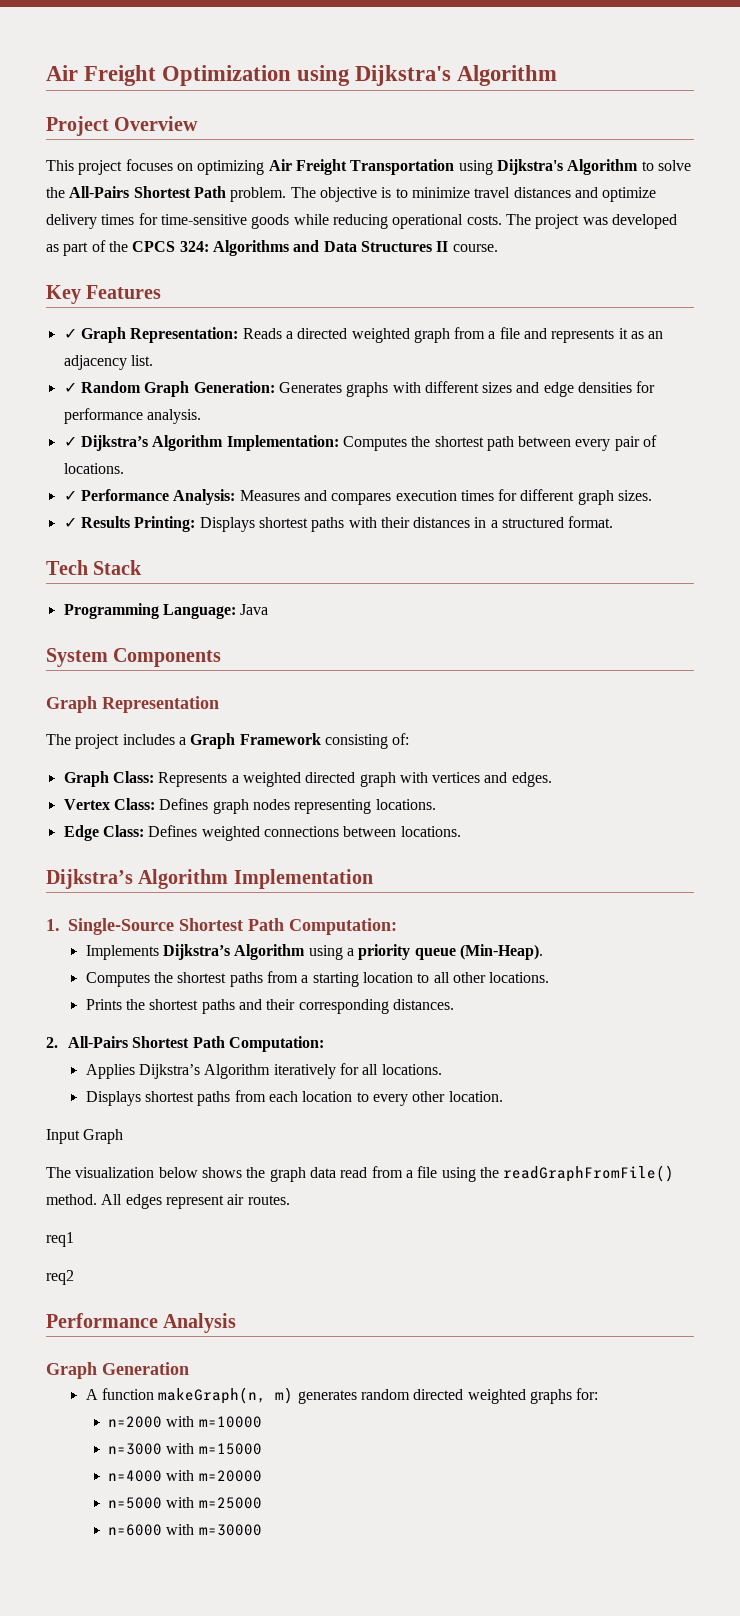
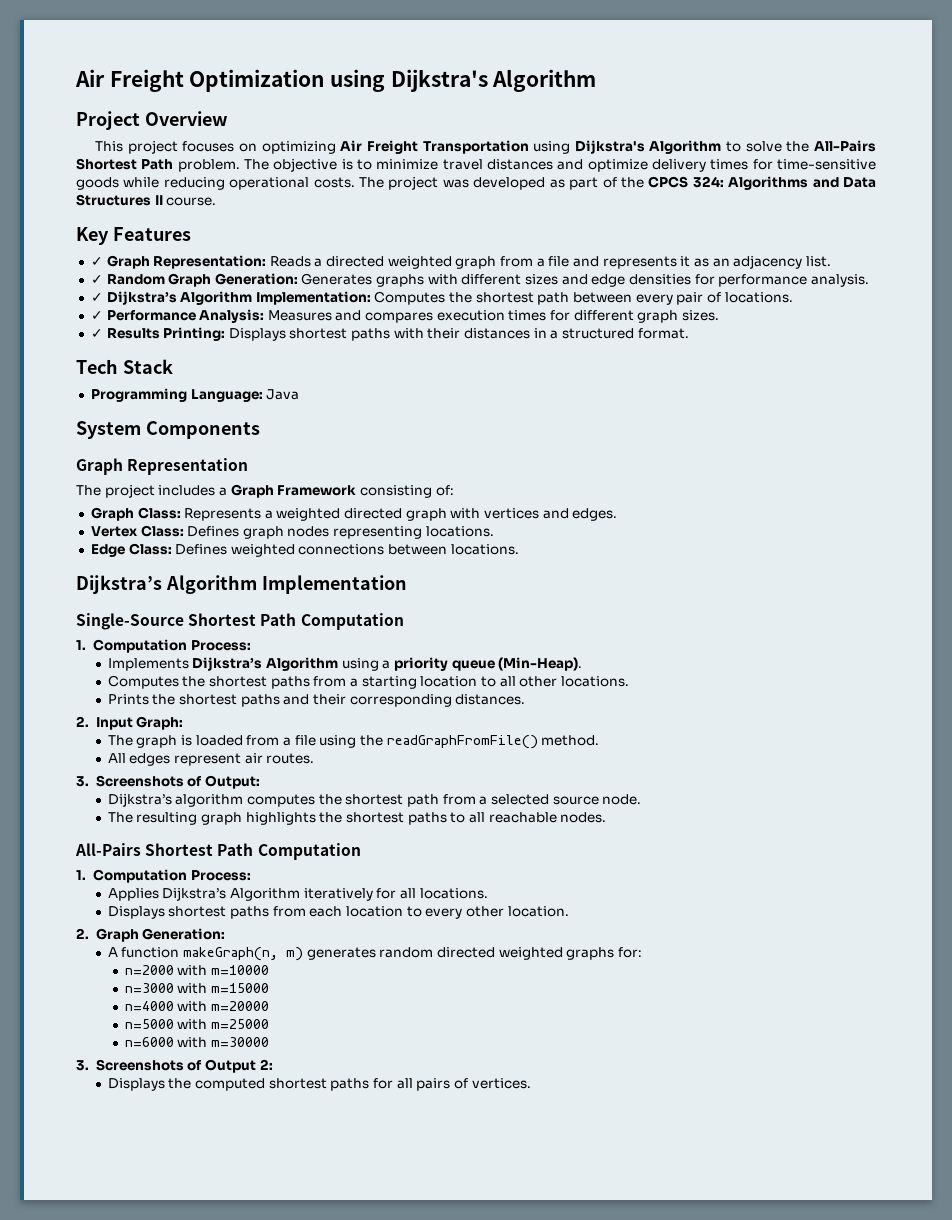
- 1. Single-Source Shortest Path Computation:
+ Single-Source Shortest Path Computation
+ 1. Computation Process:
- 2. All-Pairs Shortest Path Computation:
+ 2. Input Graph:
+ The graph is loaded from a file using the readGraphFromFile() method.
+ All edges represent air routes.
+ 3. Screenshots of Output:
+ Dijkstra’s algorithm computes the shortest path from a selected source node.
+ The resulting graph highlights the shortest paths to all reachable nodes.
+ All-Pairs Shortest Path Computation
+ 1. Computation Process:
- Input Graph
- The visualization below shows the graph data read from a file using the readGraphFromFile() method. All edges represent air routes.
- req1
- req2
- Performance Analysis
- Graph Generation
+ 2. Graph Generation:
+ 3. Screenshots of Output 2:
+ Displays the computed shortest paths for all pairs of vertices.

